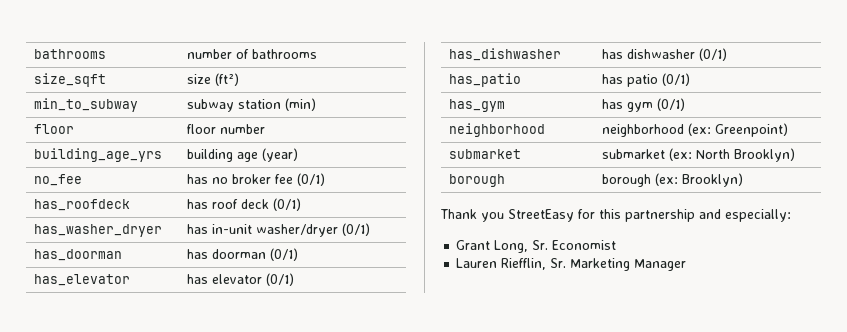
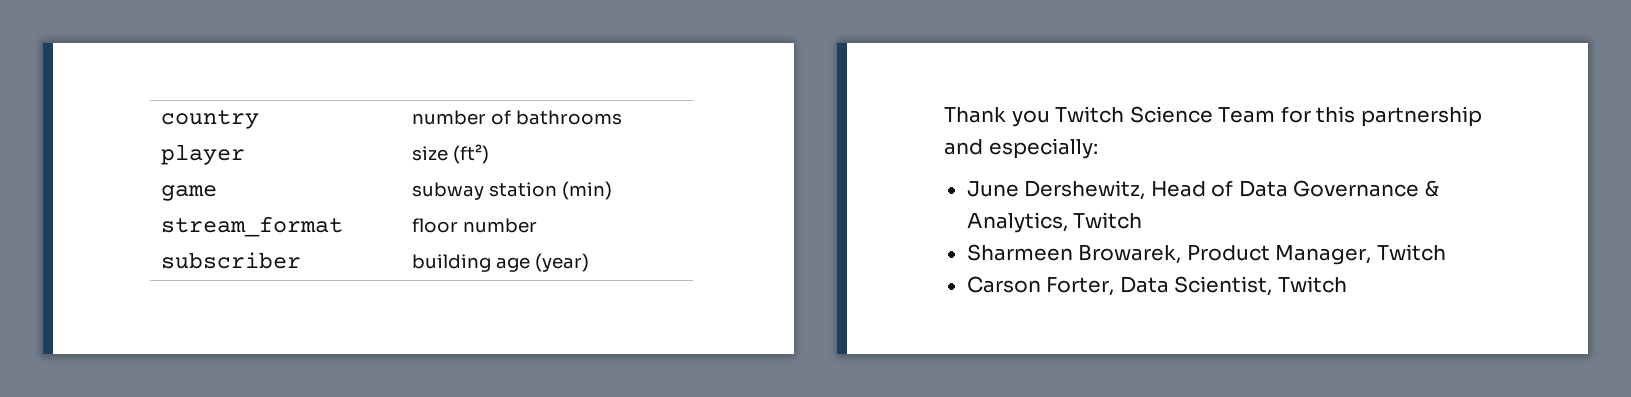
- bathrooms | number of bathrooms
+ country | number of bathrooms
- size_sqft | size (ft²)
+ player | size (ft²)
- min_to_subway | subway station (min)
+ game | subway station (min)
- floor | floor number
+ stream_format | floor number
- building_age_yrs | building age (year)
+ subscriber | building age (year)
- no_fee | has no broker fee (0/1)
- has_roofdeck | has roof deck (0/1)
- has_washer_dryer | has in-unit washer/dryer (0/1)
- has_doorman | has doorman (0/1)
- has_elevator | has elevator (0/1)
- has_dishwasher | has dishwasher (0/1)
- has_patio | has patio (0/1)
- has_gym | has gym (0/1)
- neighborhood | neighborhood (ex: Greenpoint)
- submarket | submarket (ex: North Brooklyn)
- borough | borough (ex: Brooklyn)
- Thank you StreetEasy for this partnership and especially:
+ Thank you Twitch Science Team for this partnership and especially:
- Grant Long, Sr. Economist
- Lauren Riefflin, Sr. Marketing Manager
+ June Dershewitz, Head of Data Governance & Analytics, Twitch
+ Sharmeen Browarek, Product Manager, Twitch
+ Carson Forter, Data Scientist, Twitch

